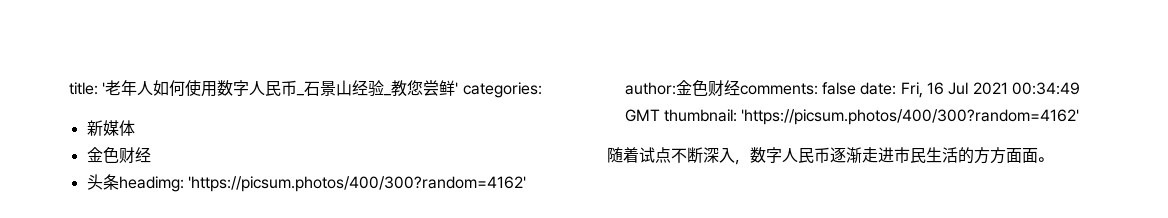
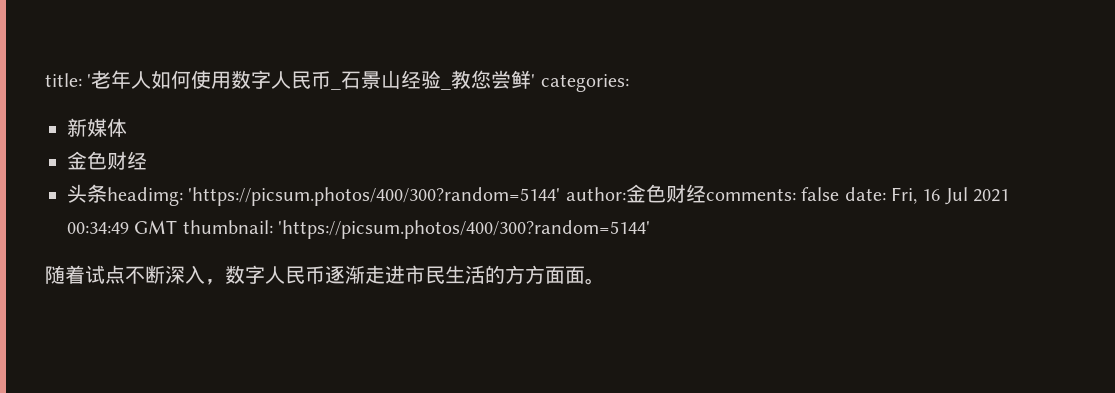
- 头条headimg: 'https://picsum.photos/400/300?random=4162' author:金色财经comments: false date: Fri, 16 Jul 2021 00:34:49 GMT thumbnail: 'https://picsum.photos/400/300?random=4162'
+ 头条headimg: 'https://picsum.photos/400/300?random=5144' author:金色财经comments: false date: Fri, 16 Jul 2021 00:34:49 GMT thumbnail: 'https://picsum.photos/400/300?random=5144'

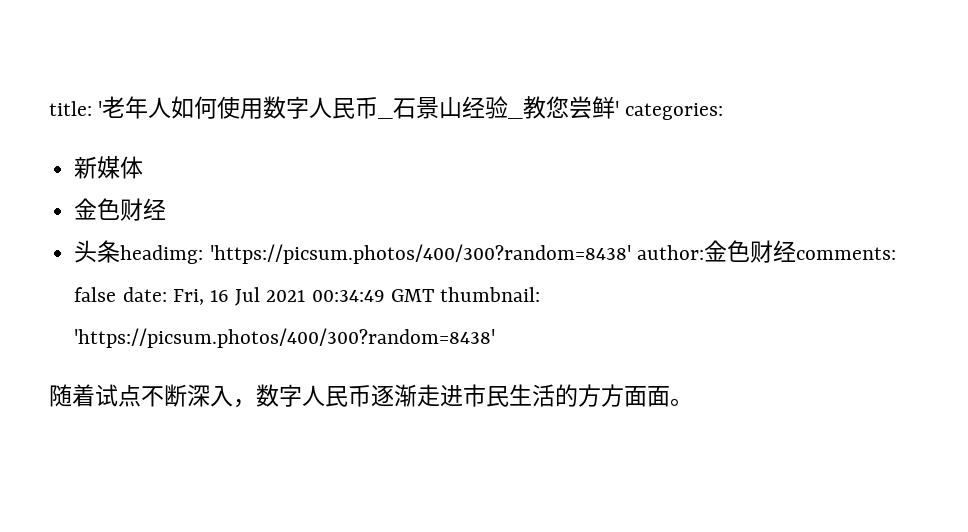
- 头条headimg: 'https://picsum.photos/400/300?random=5144' author:金色财经comments: false date: Fri, 16 Jul 2021 00:34:49 GMT thumbnail: 'https://picsum.photos/400/300?random=5144'
+ 头条headimg: 'https://picsum.photos/400/300?random=8438' author:金色财经comments: false date: Fri, 16 Jul 2021 00:34:49 GMT thumbnail: 'https://picsum.photos/400/300?random=8438'

